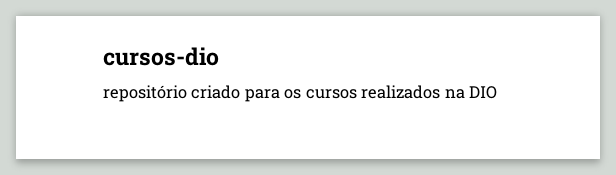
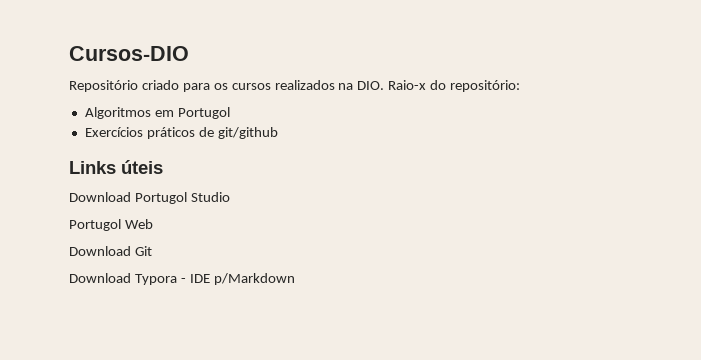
- cursos-dio
- repositório criado para os cursos realizados na DIO
+ Cursos-DIO
+ Repositório criado para os cursos realizados na DIO. Raio-x do repositório:
+ Algoritmos em Portugol
+ Exercícios práticos de git/github
+ Links úteis
+ Download Portugol Studio
+ Portugol Web
+ Download Git
+ Download Typora - IDE p/Markdown

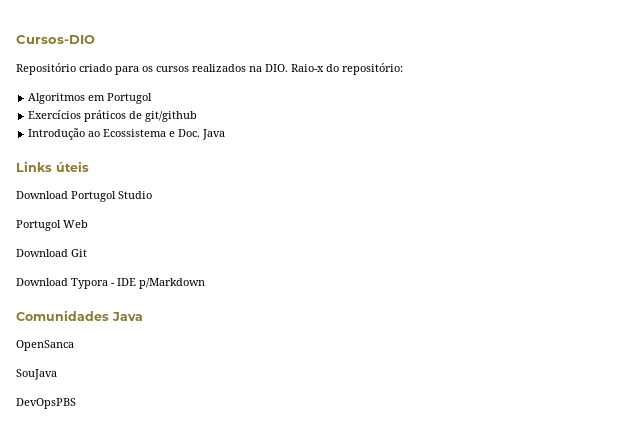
+ Introdução ao Ecossistema e Doc. Java
+ Comunidades Java
+ OpenSanca
+ SouJava
+ DevOpsPBS

